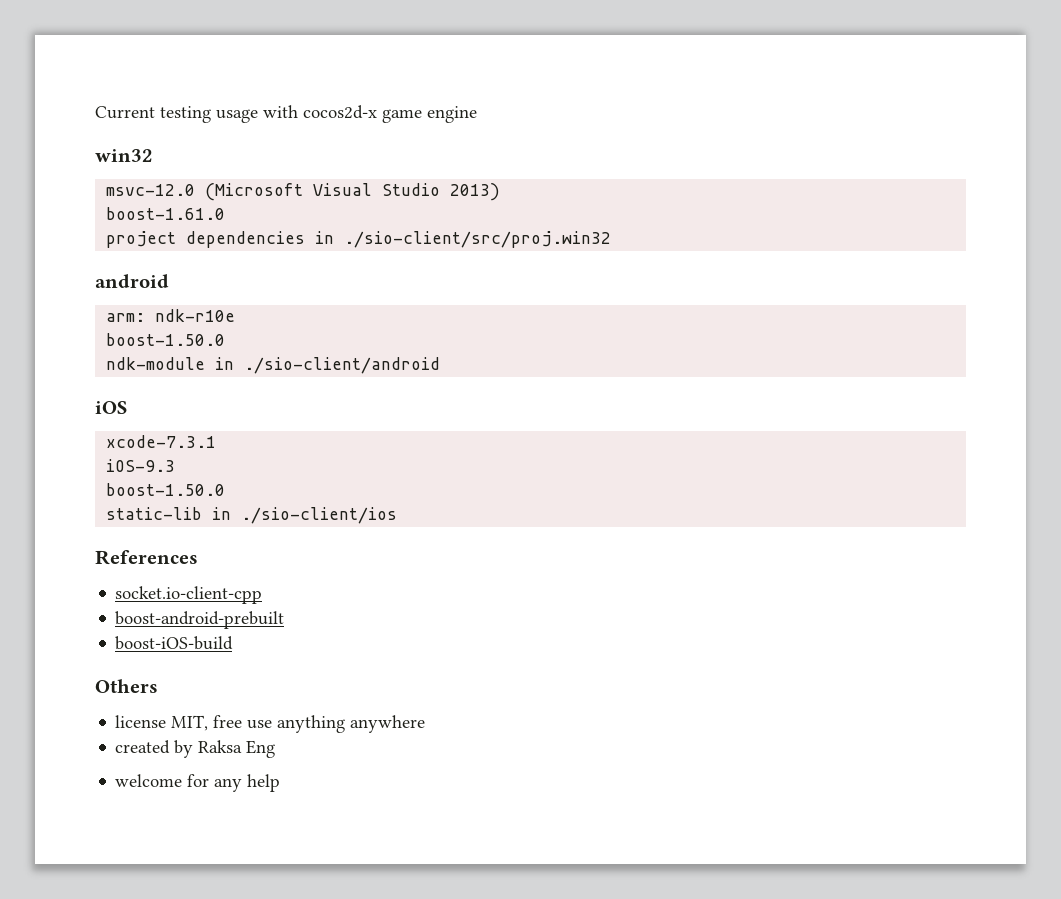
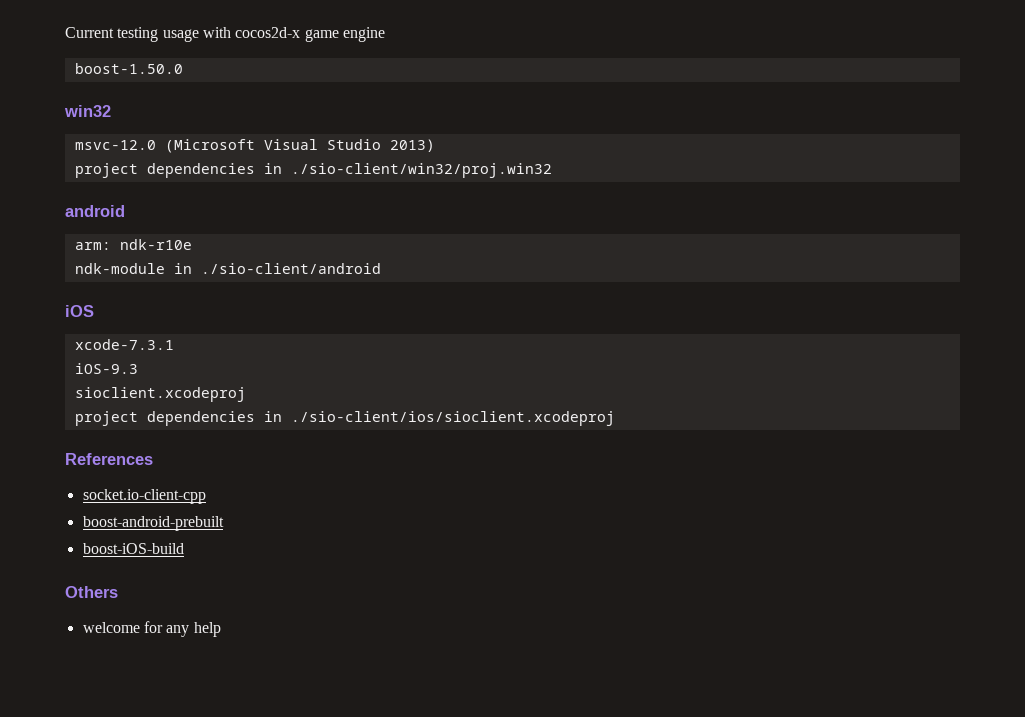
+ boost-1.50.0
- boost-1.61.0
- project dependencies in ./sio-client/src/proj.win32
+ project dependencies in ./sio-client/win32/proj.win32
  arm: ndk-r10e
- boost-1.50.0
  iOS-9.3
- boost-1.50.0
- static-lib in ./sio-client/ios
+ sioclient.xcodeproj
+ project dependencies in ./sio-client/ios/sioclient.xcodeproj
- license MIT, free use anything anywhere
- created by Raksa Eng

